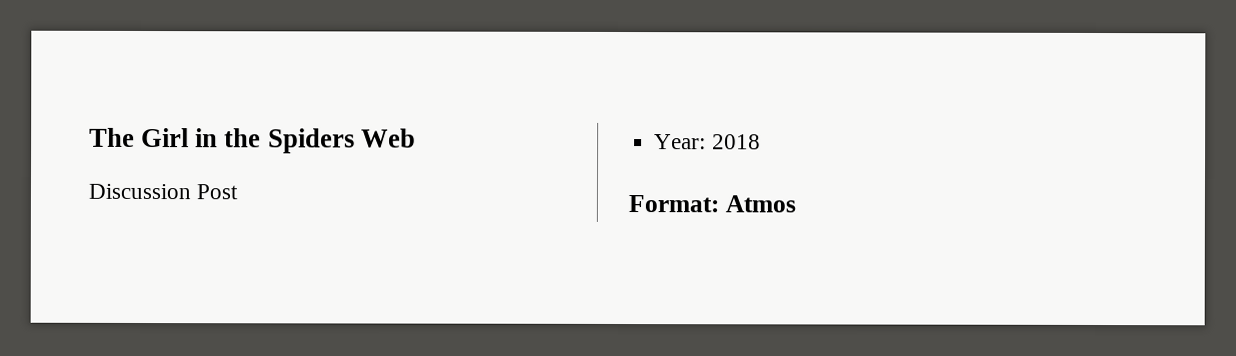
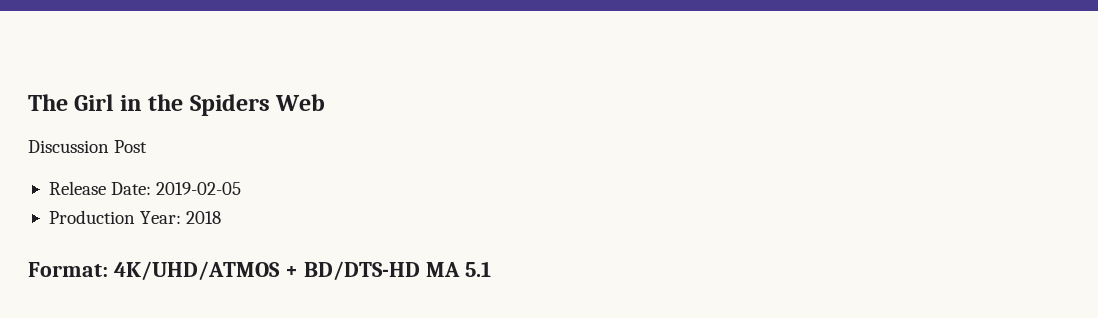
- Year: 2018
+ Release Date: 2019-02-05
+ Production Year: 2018
- Format: Atmos
+ Format: 4K/UHD/ATMOS + BD/DTS-HD MA 5.1

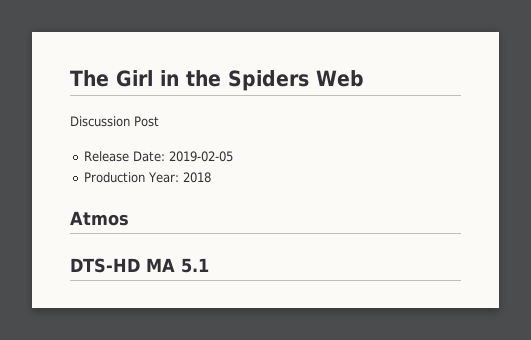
- Format: 4K/UHD/ATMOS + BD/DTS-HD MA 5.1
+ Atmos
+ DTS-HD MA 5.1

